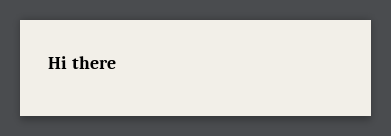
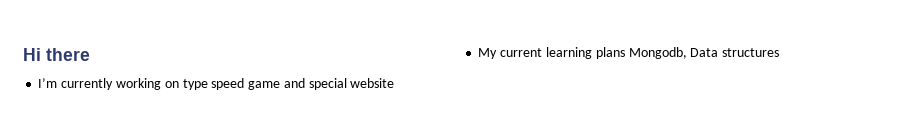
+ I’m currently working on type speed game and special website
+ My current learning plans Mongodb, Data structures

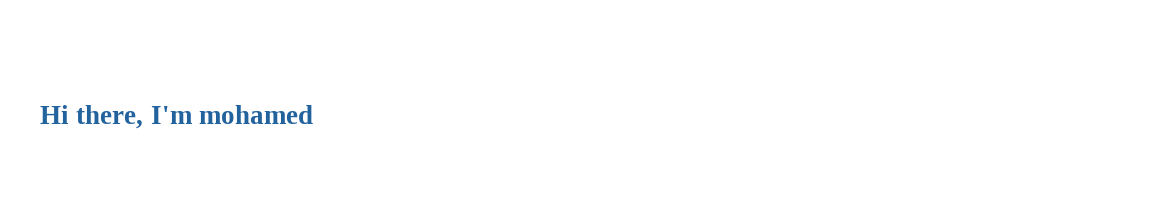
- Hi there
- I’m currently working on type speed game and special website
- My current learning plans Mongodb, Data structures
+ Hi there, I'm mohamed

